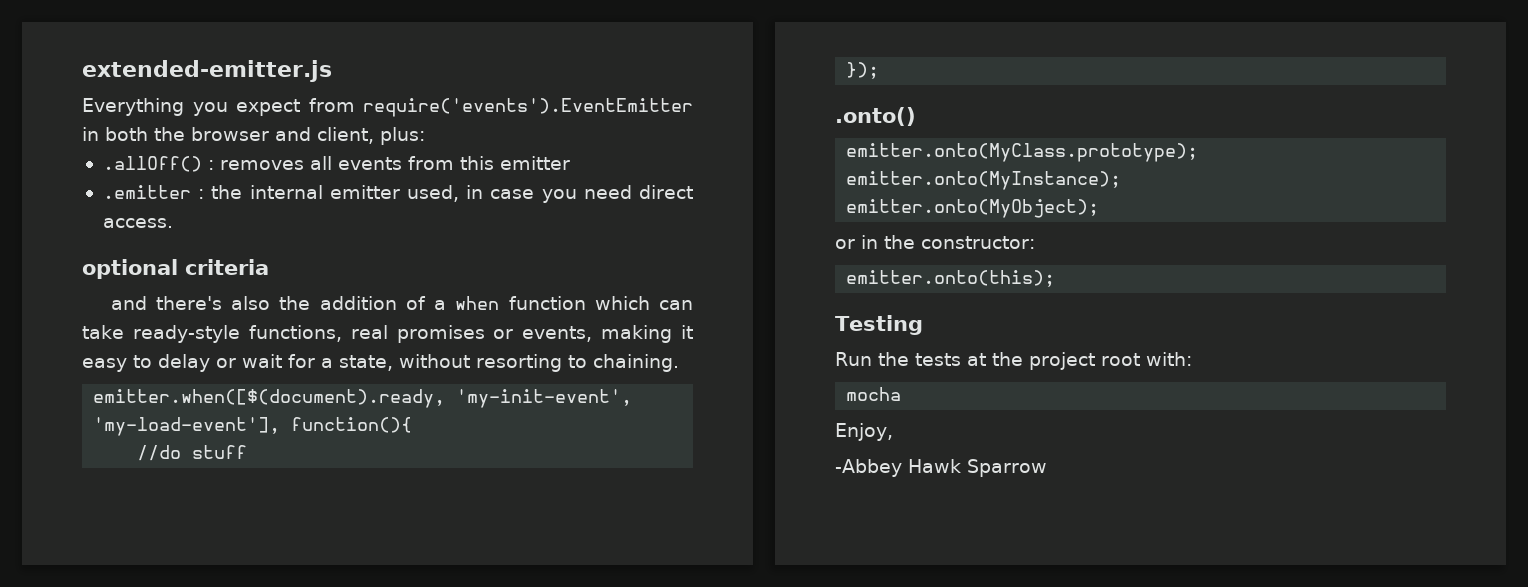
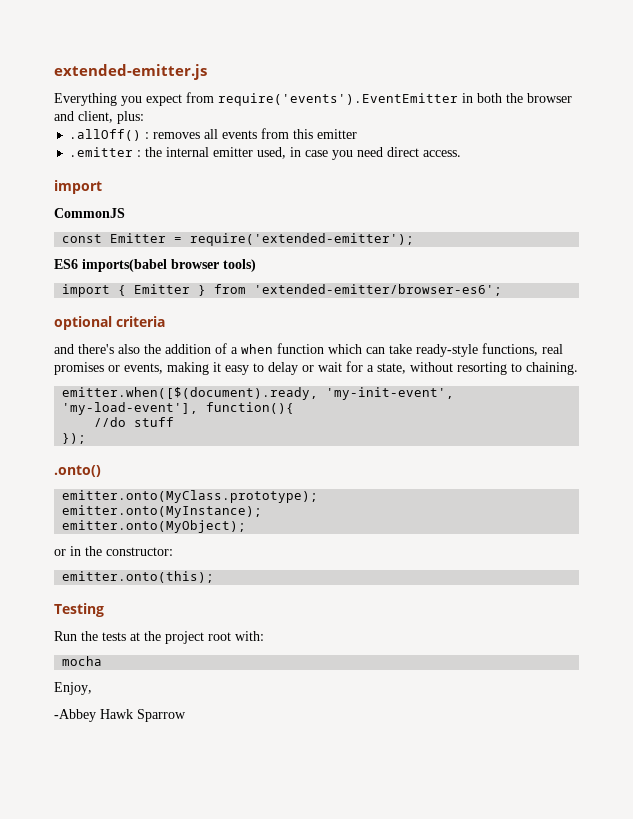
  .emitter : the internal emitter used, in case you need direct access.
+ import
+ CommonJS
+ const Emitter = require('extended-emitter');
+ ES6 imports(babel browser tools)
+ import { Emitter } from 'extended-emitter/browser-es6';

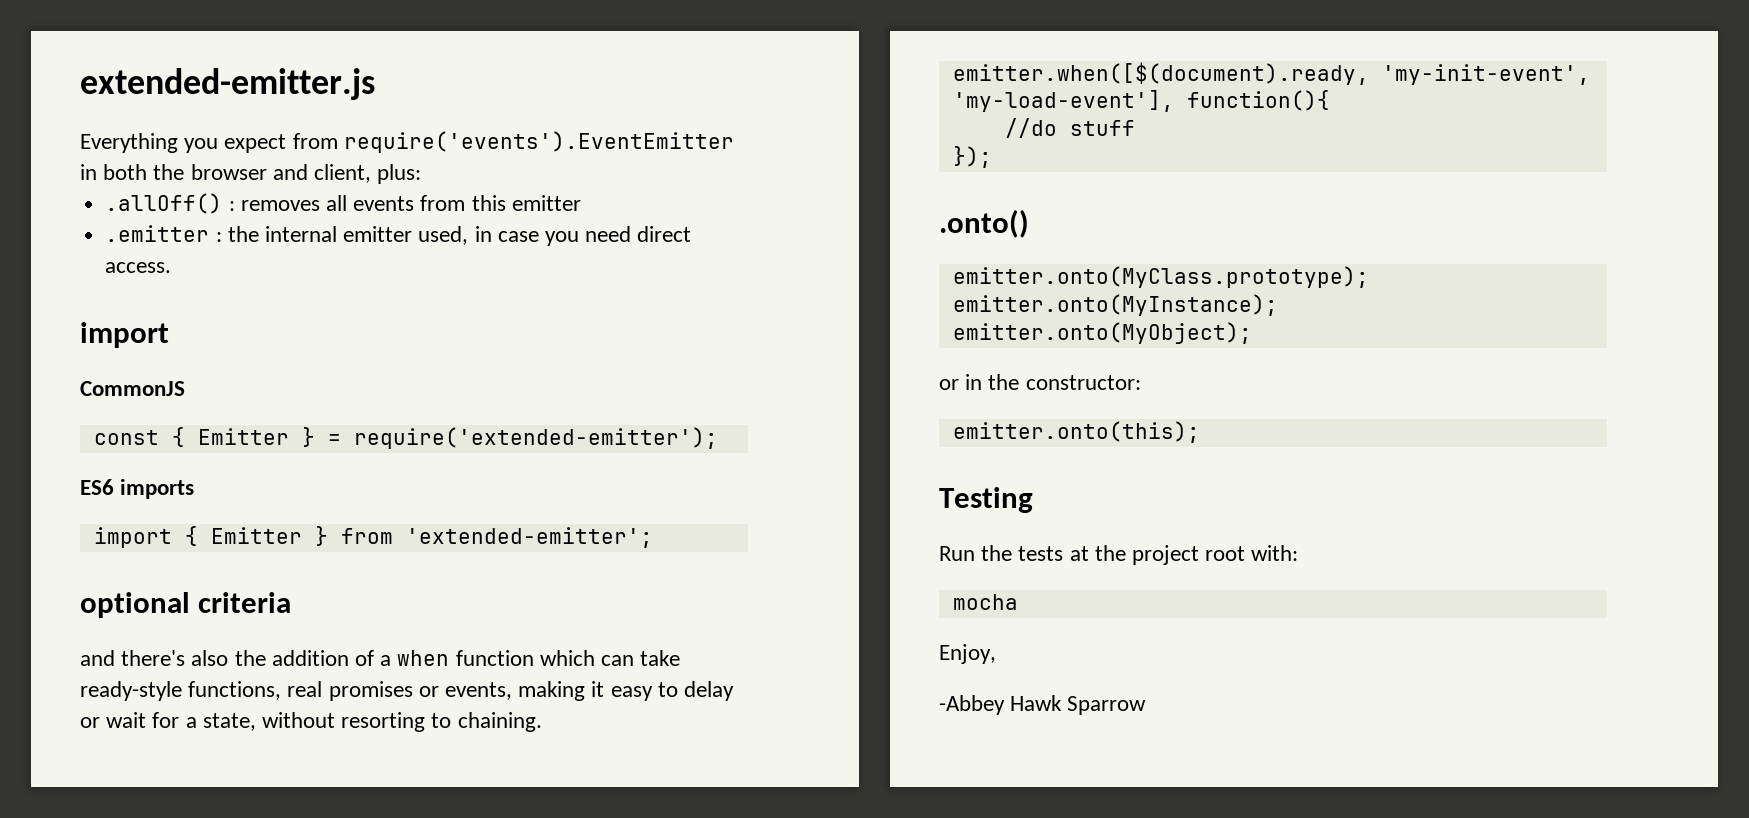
- const Emitter = require('extended-emitter');
+ const { Emitter } = require('extended-emitter');
- ES6 imports(babel browser tools)
+ ES6 imports
- import { Emitter } from 'extended-emitter/browser-es6';
+ import { Emitter } from 'extended-emitter';

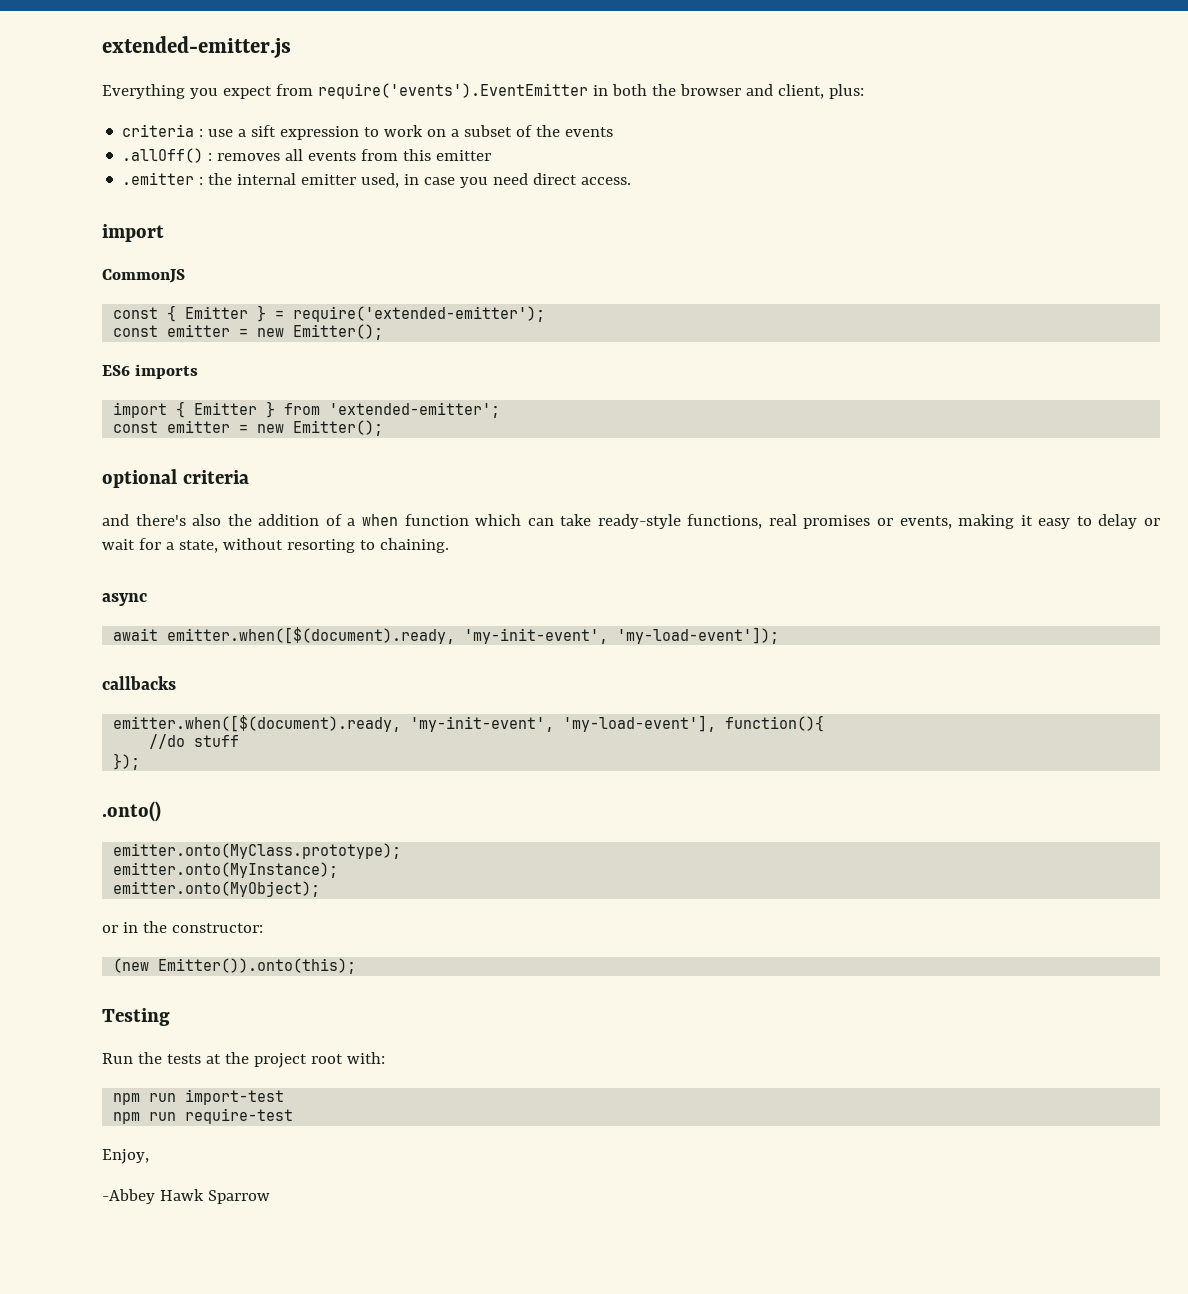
+ criteria : use a sift expression to work on a subset of the events
  const { Emitter } = require('extended-emitter');
+ const emitter = new Emitter();
  import { Emitter } from 'extended-emitter';
+ const emitter = new Emitter();
+ async
+ await emitter.when([$(document).ready, 'my-init-event', 'my-load-event']);
+ callbacks
- emitter.onto(this);
+ (new Emitter()).onto(this);
- mocha
+ npm run import-test
+ npm run require-test

